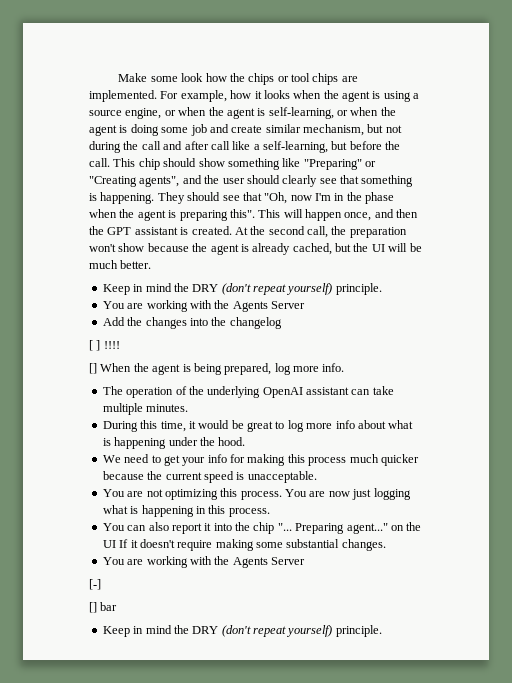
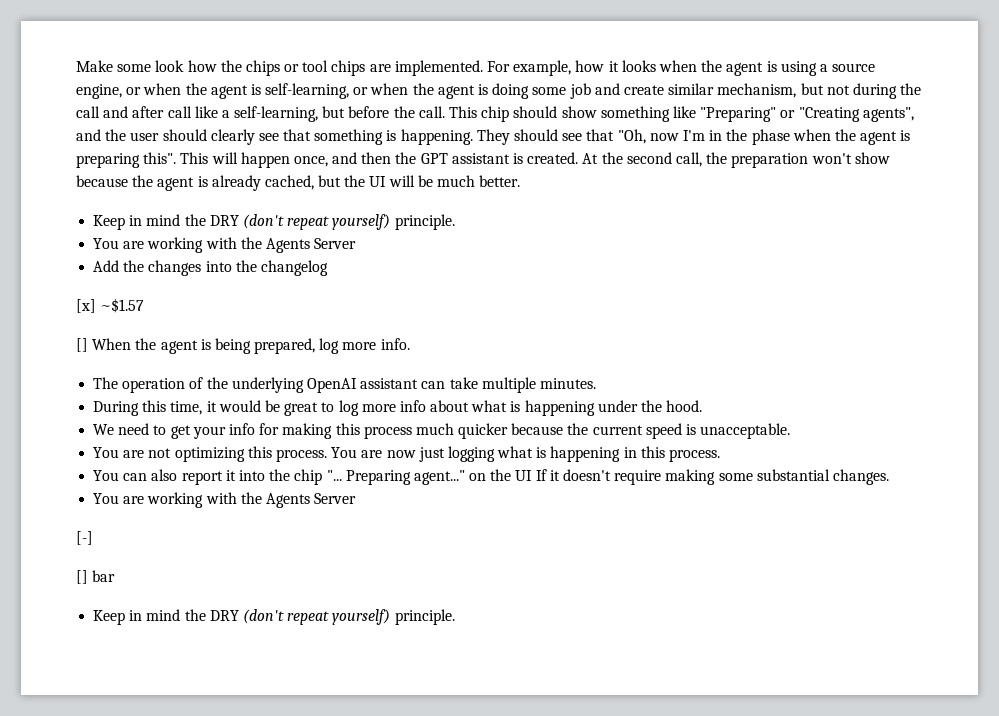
- [ ] !!!!
+ [x] ~$1.57

